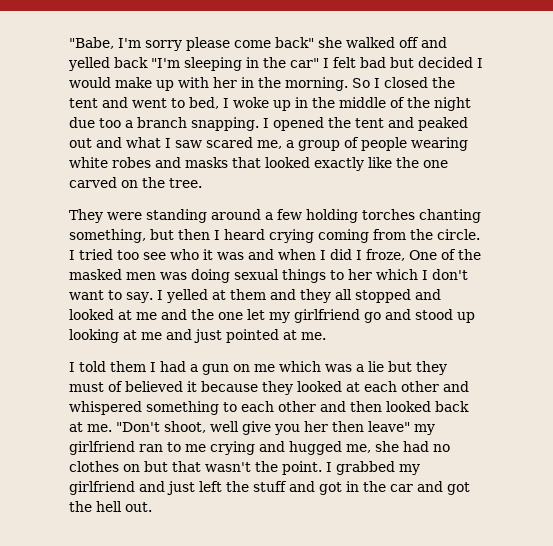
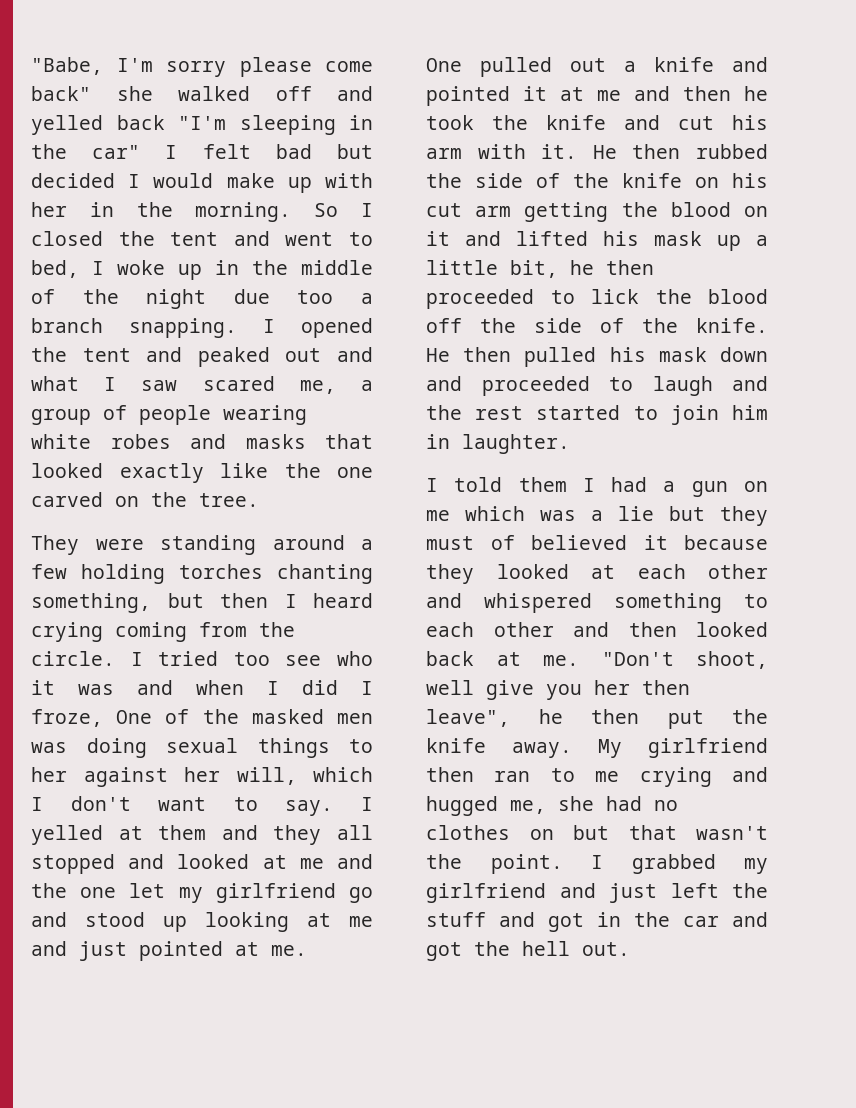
- I tried too see who it was and when I did I froze, One of the masked men was doing sexual things to her which I don't want to say.
+ I tried too see who it was and when I did I froze, One of the masked men was doing sexual things to her against her will, which I don't want to say.
+ One pulled out a knife and pointed it at me and then he took the knife and cut his arm with it. He then rubbed the side of the knife on his cut arm getting the blood on it and lifted his mask up a little bit, he then proceeded to lick the blood off the side of the knife. He then pulled his mask down and proceeded to laugh and the rest started to join him in laughter.
- "Don't shoot, well give you her then leave" my girlfriend ran to me crying and hugged me, she had no clothes on but that wasn't the point.
+ "Don't shoot, well give you her then leave", he then put the knife away. My girlfriend then ran to me crying and hugged me, she had no clothes on but that wasn't the point.

